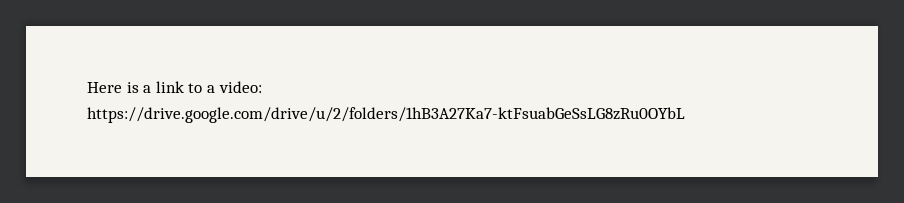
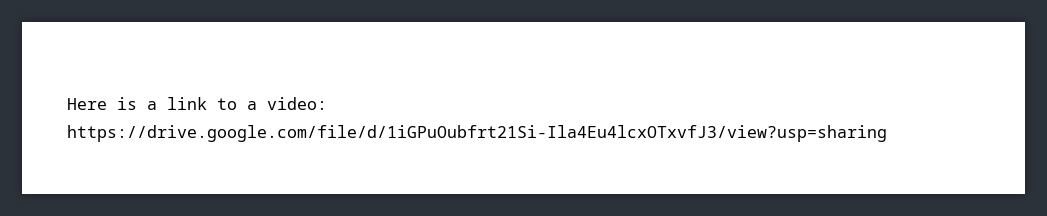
- Here is a link to a video: https://drive.google.com/drive/u/2/folders/1hB3A27Ka7-ktFsuabGeSsLG8zRu0OYbL
+ Here is a link to a video: https://drive.google.com/file/d/1iGPuOubfrt21Si-Ila4Eu4lcxOTxvfJ3/view?usp=sharing

